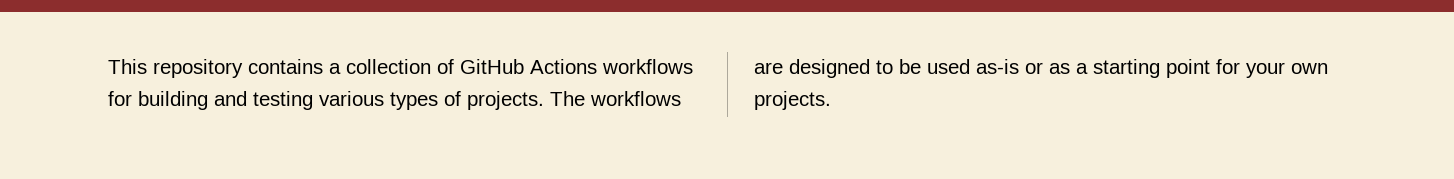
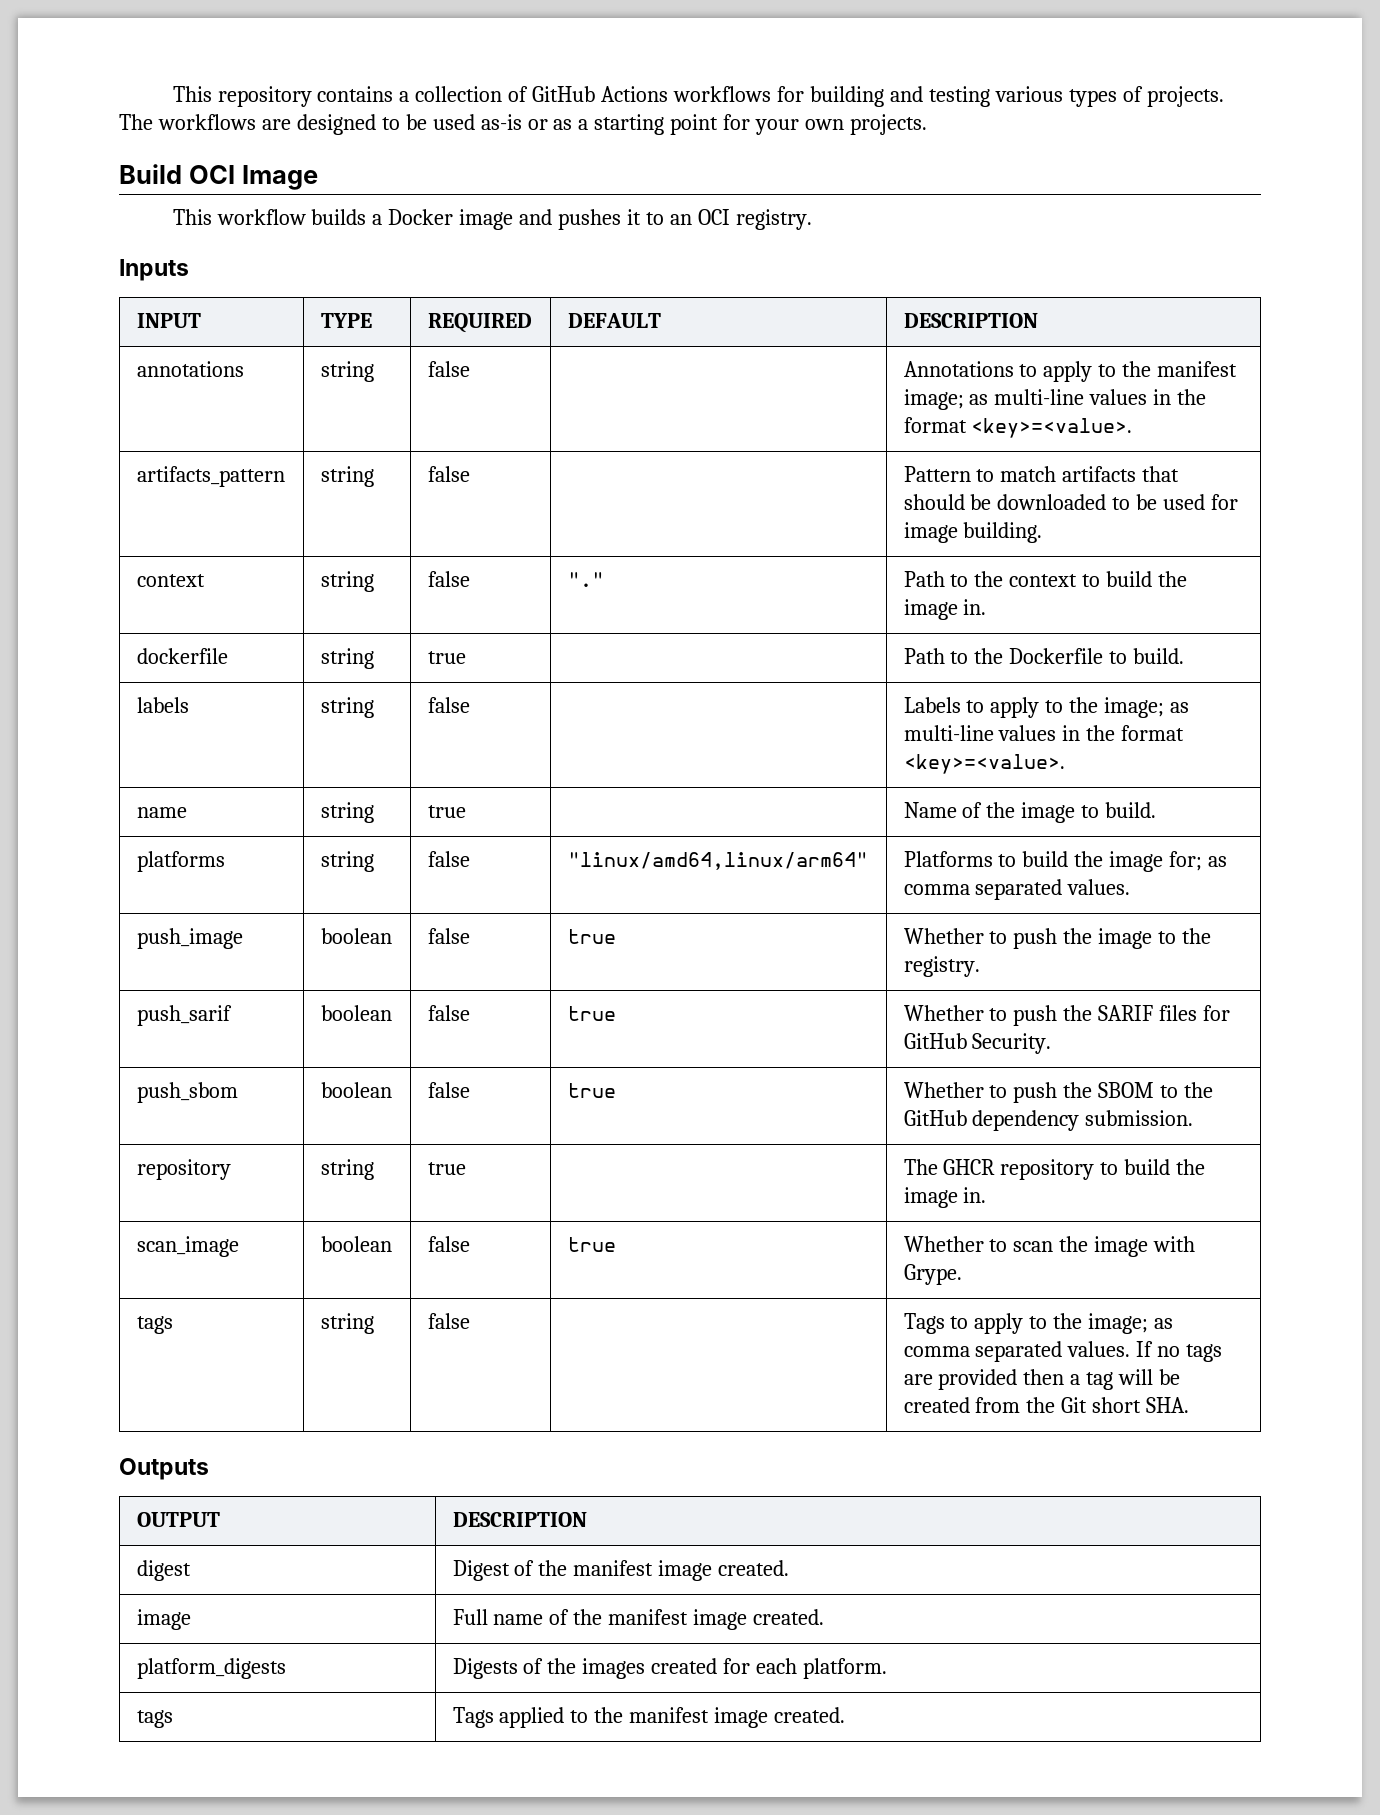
+ Build OCI Image
+ This workflow builds a Docker image and pushes it to an OCI registry.
+ Inputs
+ INPUT | TYPE | REQUIRED | DEFAULT | DESCRIPTION
+ annotations | string | false | | Annotations to apply to the manifest image; as multi-line values in the format <key>=<value>.
+ artifacts_pattern | string | false | | Pattern to match artifacts that should be downloaded to be used for image building.
+ context | string | false | "." | Path to the context to build the image in.
+ dockerfile | string | true | | Path to the Dockerfile to build.
+ labels | string | false | | Labels to apply to the image; as multi-line values in the format <key>=<value>.
+ name | string | true | | Name of the image to build.
+ platforms | string | false | "linux/amd64,linux/arm64" | Platforms to build the image for; as comma separated values.
+ push_image | boolean | false | true | Whether to push the image to the registry.
+ push_sarif | boolean | false | true | Whether to push the SARIF files for GitHub Security.
+ push_sbom | boolean | false | true | Whether to push the SBOM to the GitHub dependency submission.
+ repository | string | true | | The GHCR repository to build the image in.
+ scan_image | boolean | false | true | Whether to scan the image with Grype.
+ tags | string | false | | Tags to apply to the image; as comma separated values. If no tags are provided then a tag will be created from the Git short SHA.
+ Outputs
+ OUTPUT | DESCRIPTION
+ digest | Digest of the manifest image created.
+ image | Full name of the manifest image created.
+ platform_digests | Digests of the images created for each platform.
+ tags | Tags applied to the manifest image created.

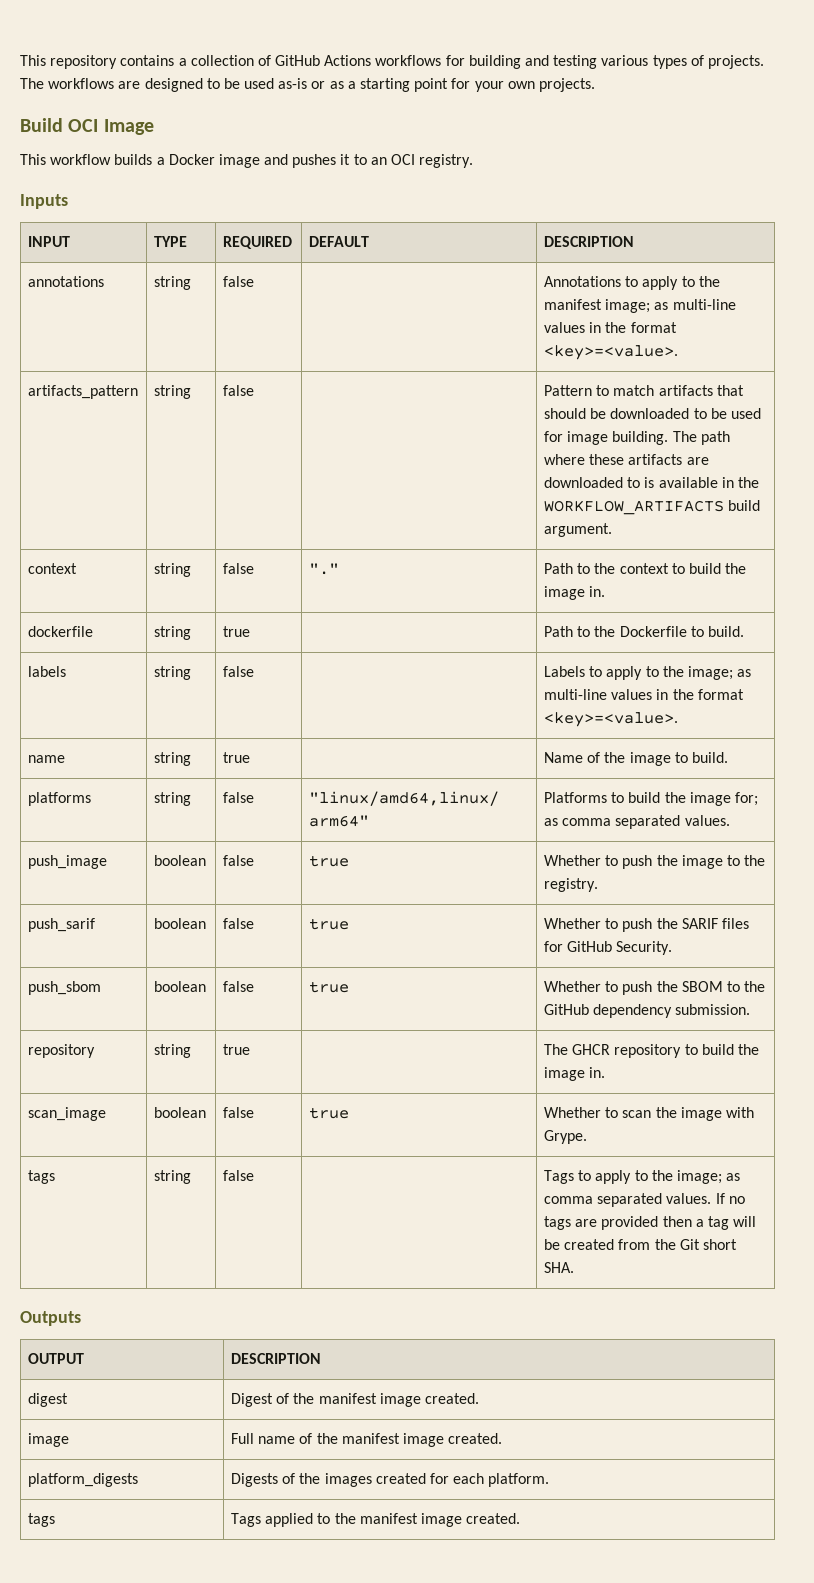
- artifacts_pattern | string | false | | Pattern to match artifacts that should be downloaded to be used for image building.
+ artifacts_pattern | string | false | | Pattern to match artifacts that should be downloaded to be used for image building. The path where these artifacts are downloaded to is available in the WORKFLOW_ARTIFACTS build argument.

